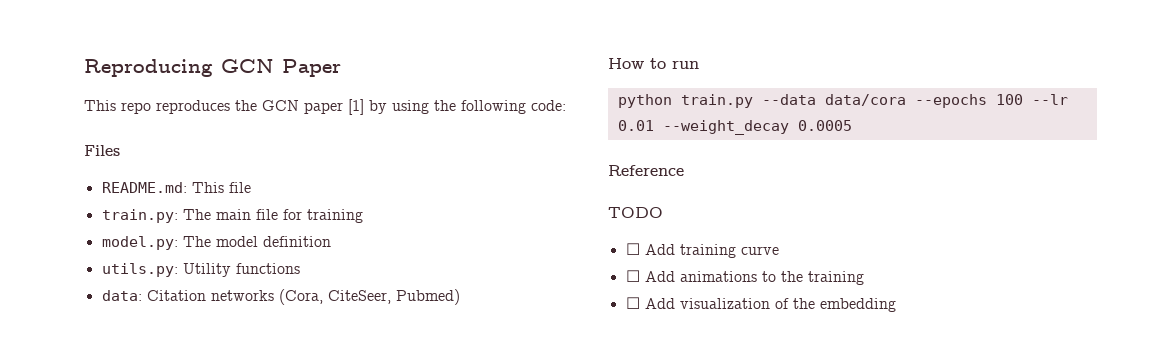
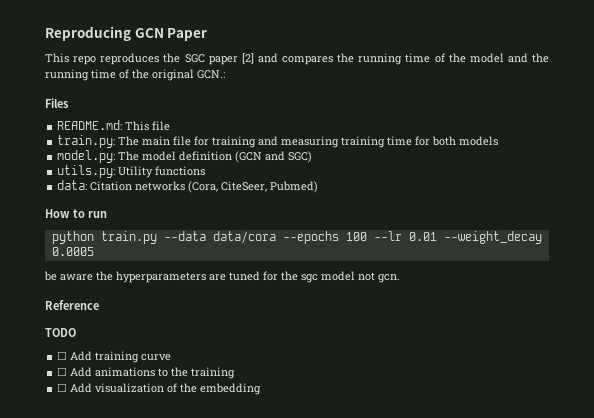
- This repo reproduces the GCN paper [1] by using the following code:
+ This repo reproduces the SGC paper [2] and compares the running time of the model and the running time of the original GCN.:
- train.py: The main file for training
+ train.py: The main file for training and measuring training time for both models
- model.py: The model definition
+ model.py: The model definition (GCN and SGC)
+ be aware the hyperparameters are tuned for the sgc model not gcn.

